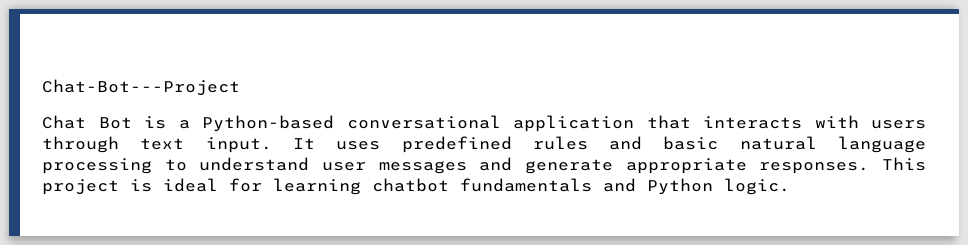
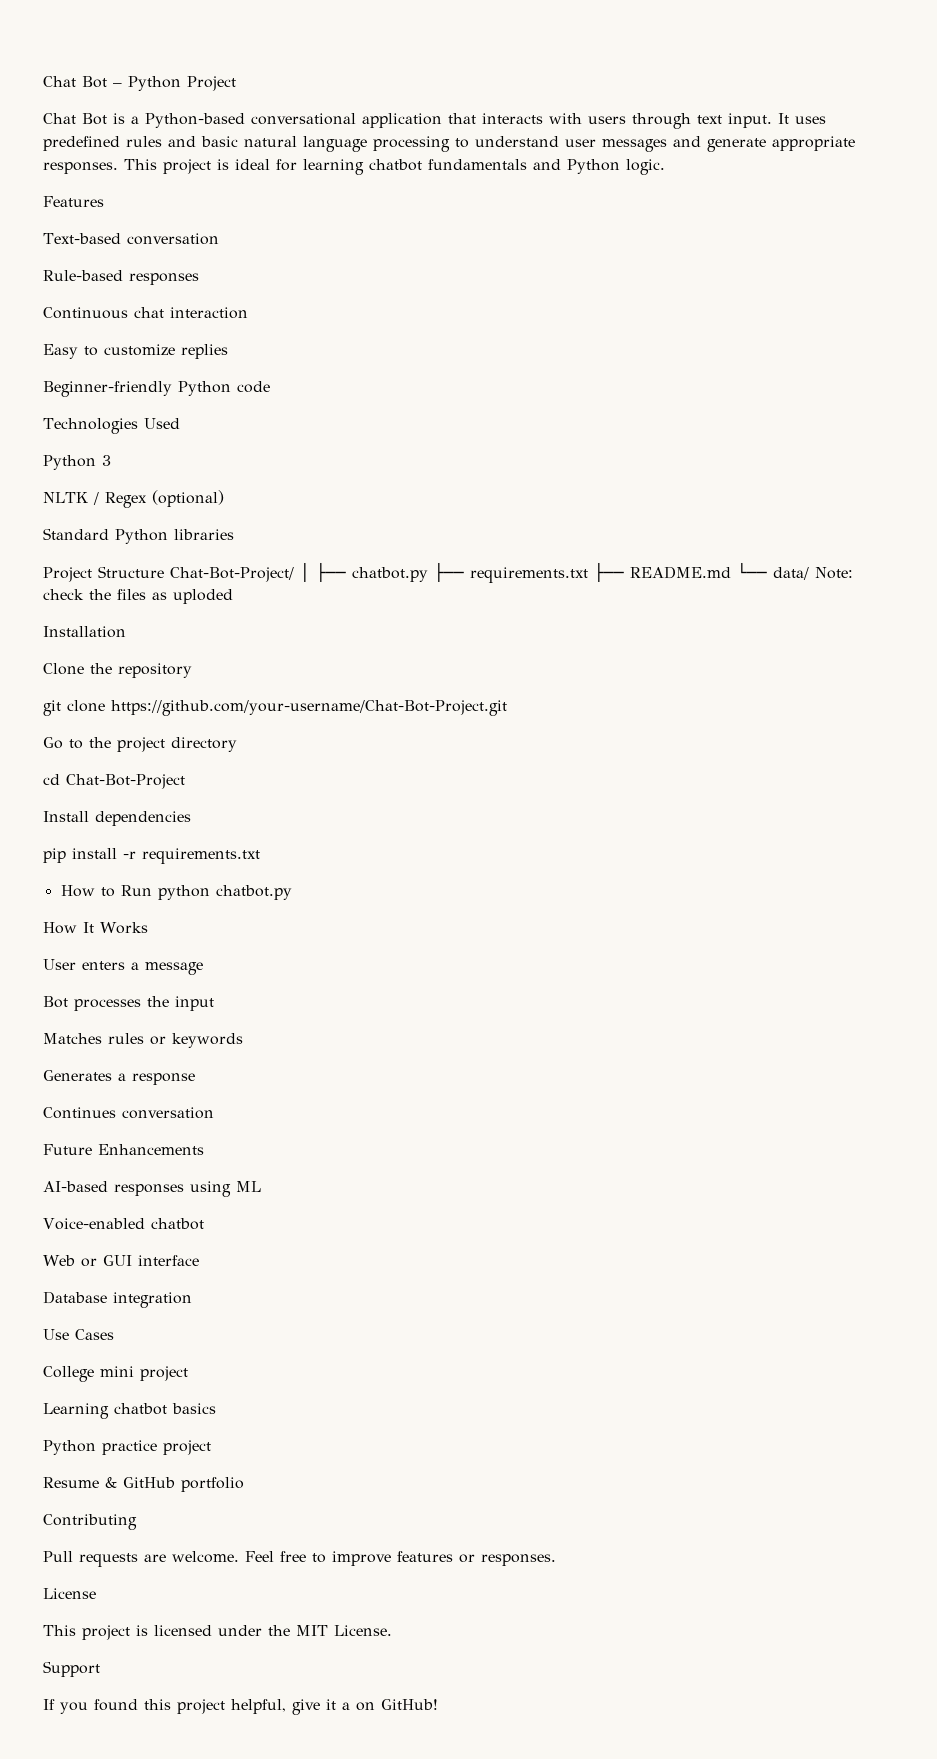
- Chat-Bot---Project
+ Chat Bot – Python Project
+ Features
+ Text-based conversation
+ Rule-based responses
+ Continuous chat interaction
+ Easy to customize replies
+ Beginner-friendly Python code
+ Technologies Used
+ Python 3
+ NLTK / Regex (optional)
+ Standard Python libraries
+ Project Structure Chat-Bot-Project/ │ ├── chatbot.py ├── requirements.txt ├── README.md └── data/ Note: check the files as uploded
+ Installation
+ Clone the repository
+ git clone https://github.com/your-username/Chat-Bot-Project.git
+ Go to the project directory
+ cd Chat-Bot-Project
+ Install dependencies
+ pip install -r requirements.txt
+ How to Run python chatbot.py
+ How It Works
+ User enters a message
+ Bot processes the input
+ Matches rules or keywords
+ Generates a response
+ Continues conversation
+ Future Enhancements
+ AI-based responses using ML
+ Voice-enabled chatbot
+ Web or GUI interface
+ Database integration
+ Use Cases
+ College mini project
+ Learning chatbot basics
+ Python practice project
+ Resume & GitHub portfolio
+ Contributing
+ Pull requests are welcome. Feel free to improve features or responses.
+ License
+ This project is licensed under the MIT License.
+ Support
+ If you found this project helpful, give it a on GitHub!

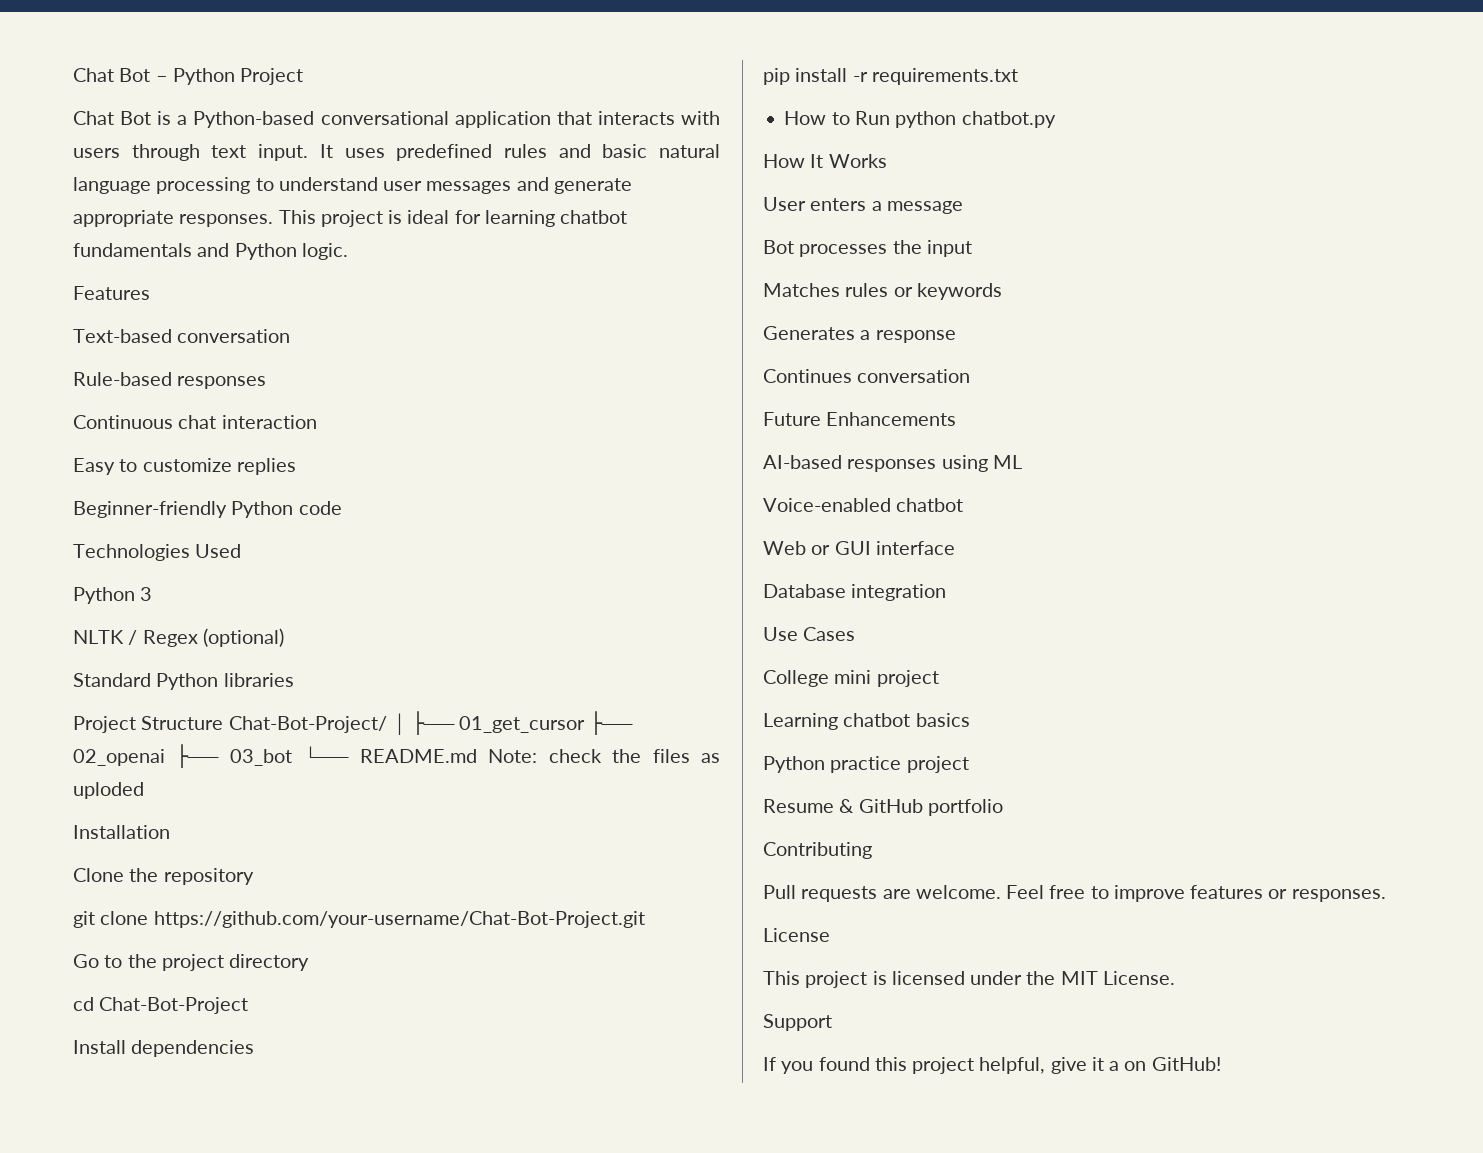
- Project Structure Chat-Bot-Project/ │ ├── chatbot.py ├── requirements.txt ├── README.md └── data/ Note: check the files as uploded
+ Project Structure Chat-Bot-Project/ │ ├── 01_get_cursor ├── 02_openai ├── 03_bot └── README.md Note: check the files as uploded

